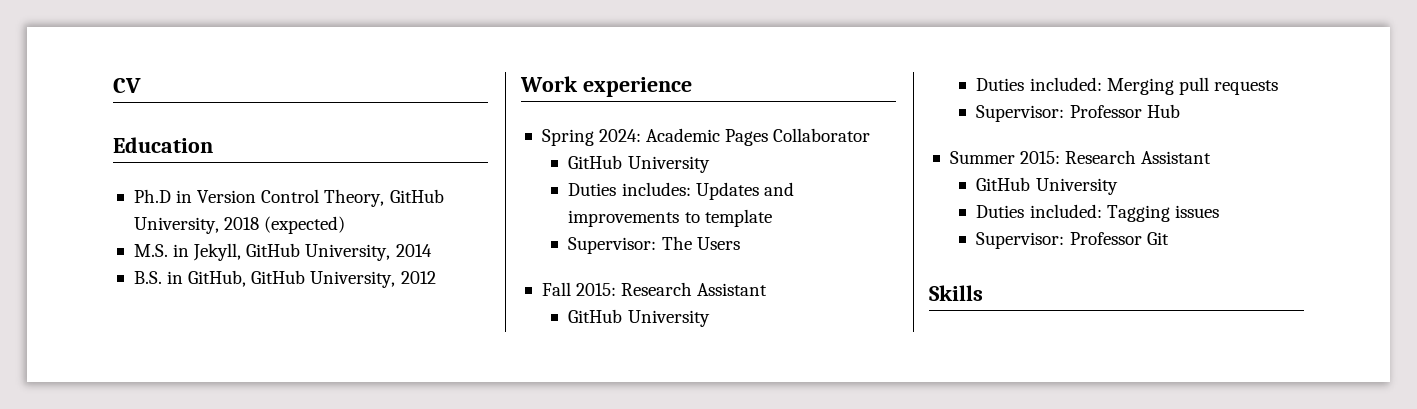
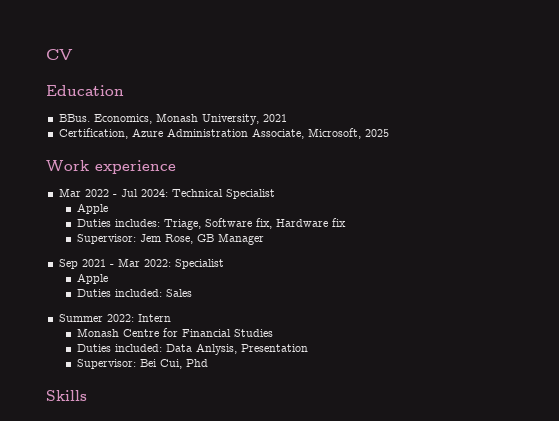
- Ph.D in Version Control Theory, GitHub University, 2018 (expected)
- M.S. in Jekyll, GitHub University, 2014
- B.S. in GitHub, GitHub University, 2012
+ BBus. Economics, Monash University, 2021
+ Certification, Azure Administration Associate, Microsoft, 2025
  Work experience
- Spring 2024: Academic Pages Collaborator
- GitHub University
- Duties includes: Updates and improvements to template
- Supervisor: The Users
- Fall 2015: Research Assistant
- GitHub University
- Duties included: Merging pull requests
- Supervisor: Professor Hub
- Summer 2015: Research Assistant
- GitHub University
- Duties included: Tagging issues
- Supervisor: Professor Git
+ Mar 2022 - Jul 2024: Technical Specialist
+ Apple
+ Duties includes: Triage, Software fix, Hardware fix
+ Supervisor: Jem Rose, GB Manager
+ Sep 2021 - Mar 2022: Specialist
+ Apple
+ Duties included: Sales
+ Summer 2022: Intern
+ Monash Centre for Financial Studies
+ Duties included: Data Anlysis, Presentation
+ Supervisor: Bei Cui, Phd

